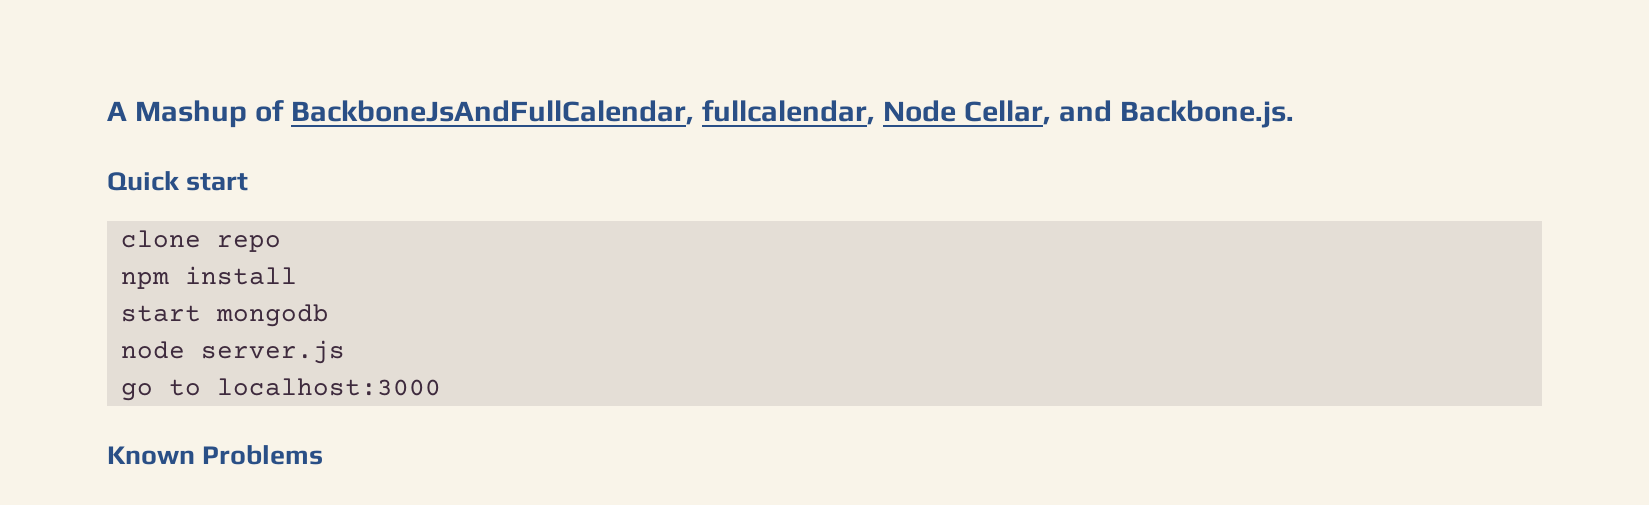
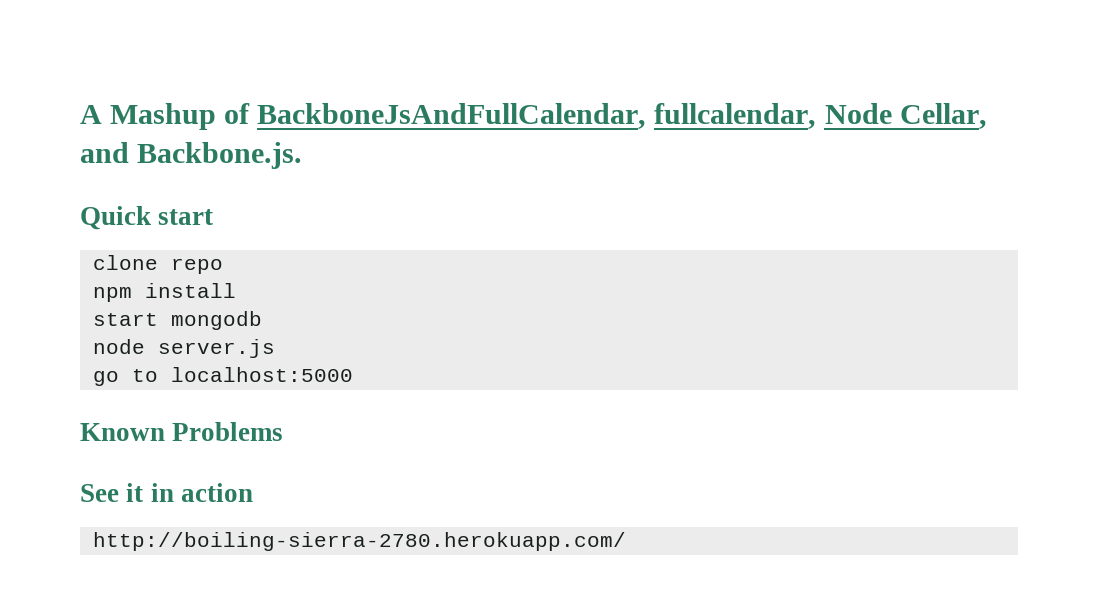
- go to localhost:3000
+ go to localhost:5000
+ See it in action
+ http://boiling-sierra-2780.herokuapp.com/

